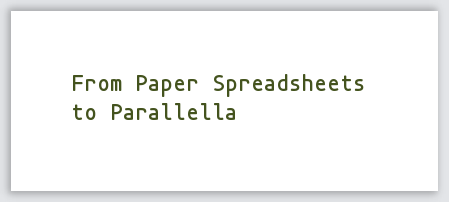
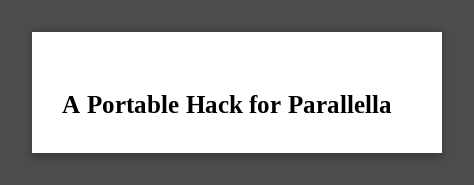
- From Paper Spreadsheets to Parallella
+ A Portable Hack for Parallella

